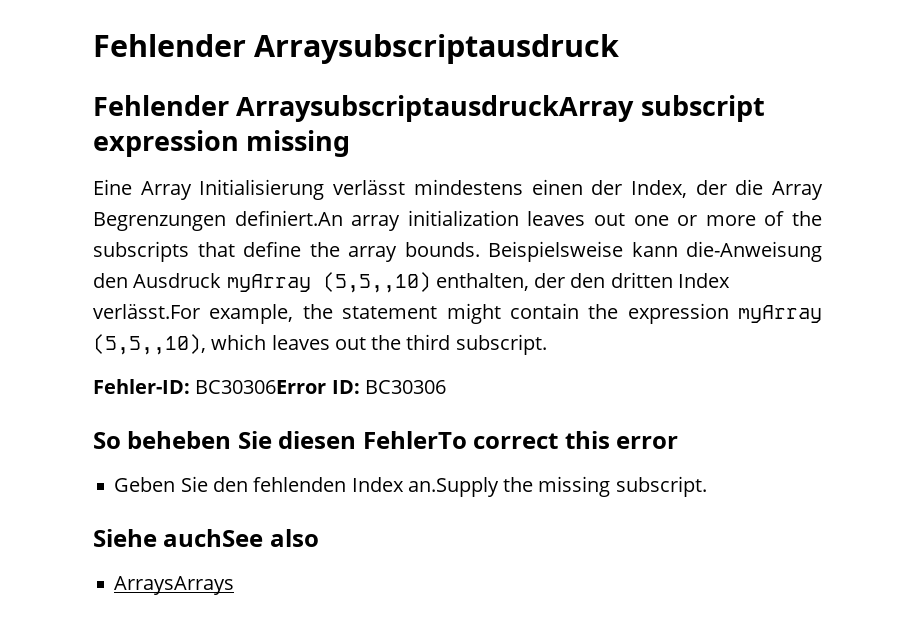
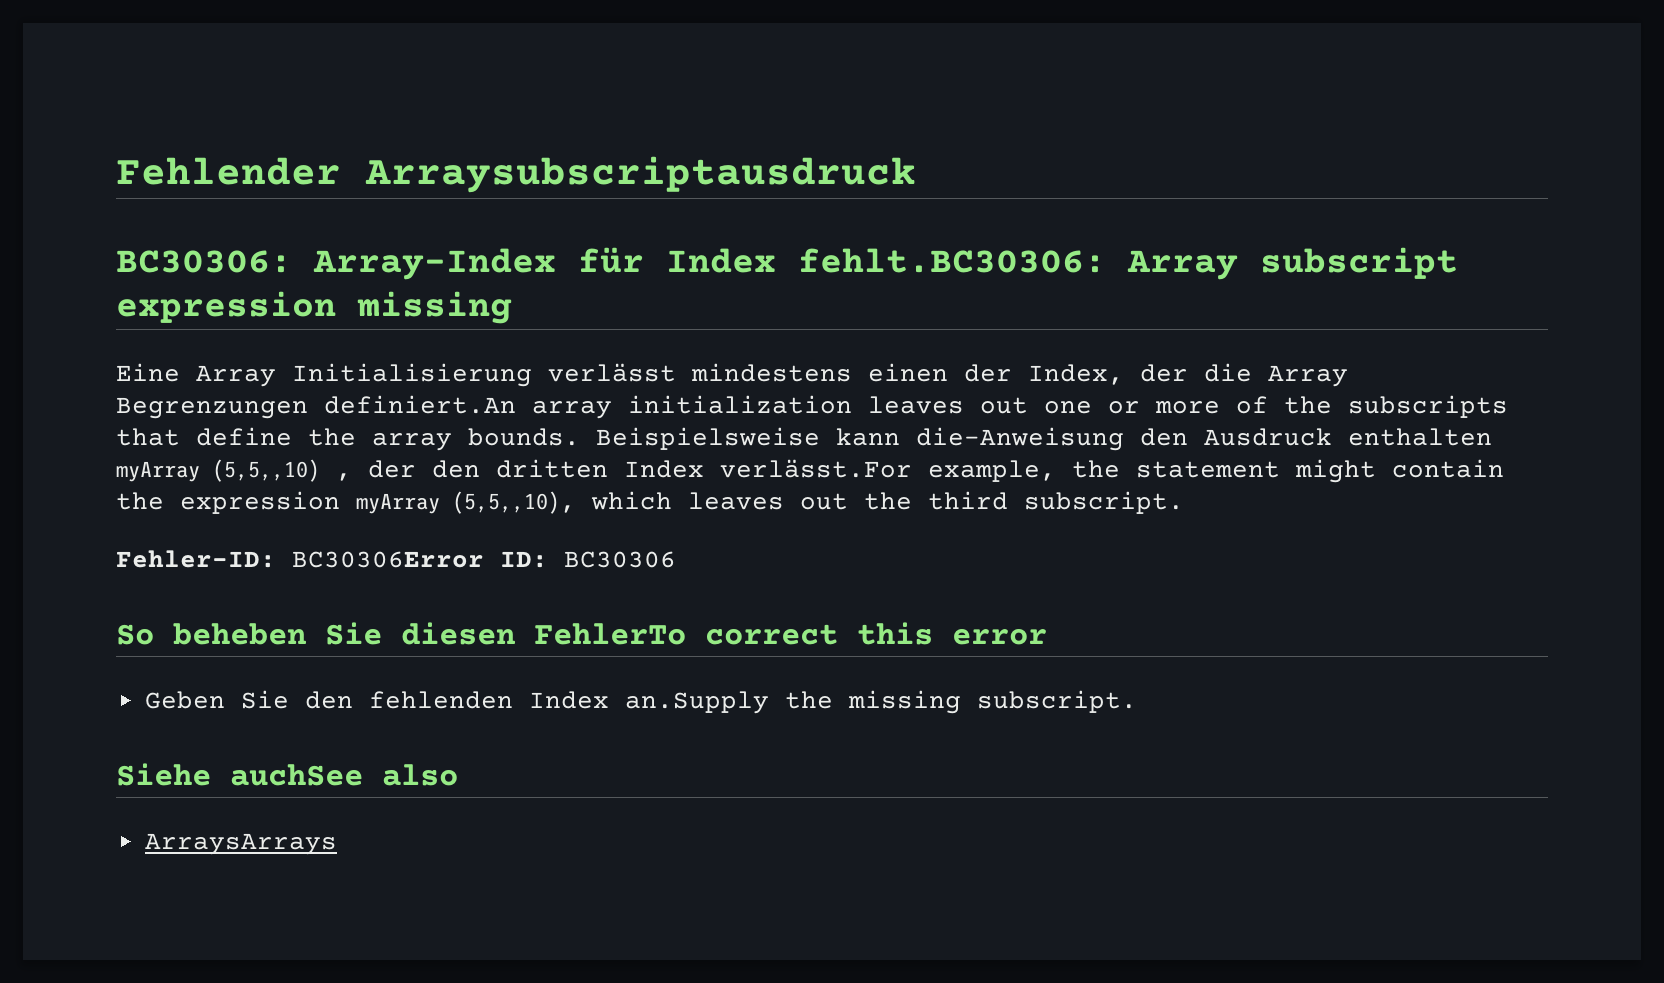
- Fehlender ArraysubscriptausdruckArray subscript expression missing
+ BC30306: Array-Index für Index fehlt.BC30306: Array subscript expression missing
- Beispielsweise kann die-Anweisung den Ausdruck myArray (5,5,,10) enthalten, der den dritten Index verlässt.For example, the statement might contain the expression myArray (5,5,,10), which leaves out the third subscript.
+ Beispielsweise kann die-Anweisung den Ausdruck enthalten myArray (5,5,,10) , der den dritten Index verlässt.For example, the statement might contain the expression myArray (5,5,,10), which leaves out the third subscript.

